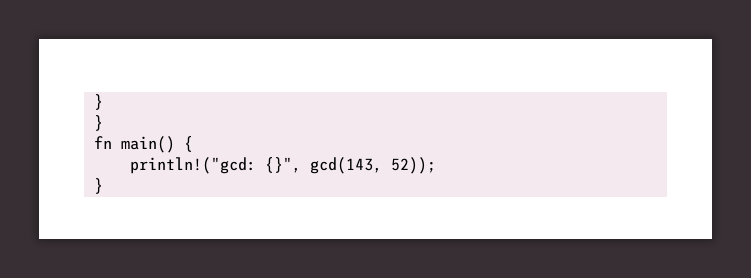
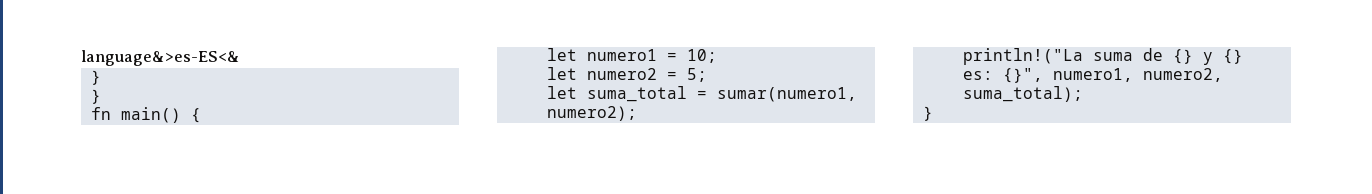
+ language&>es-ES<&
- println!("gcd: {}", gcd(143, 52));
+ let numero1 = 10;
+ let numero2 = 5;
+ let suma_total = sumar(numero1, numero2);
+ println!("La suma de {} y {} es: {}", numero1, numero2, suma_total);

